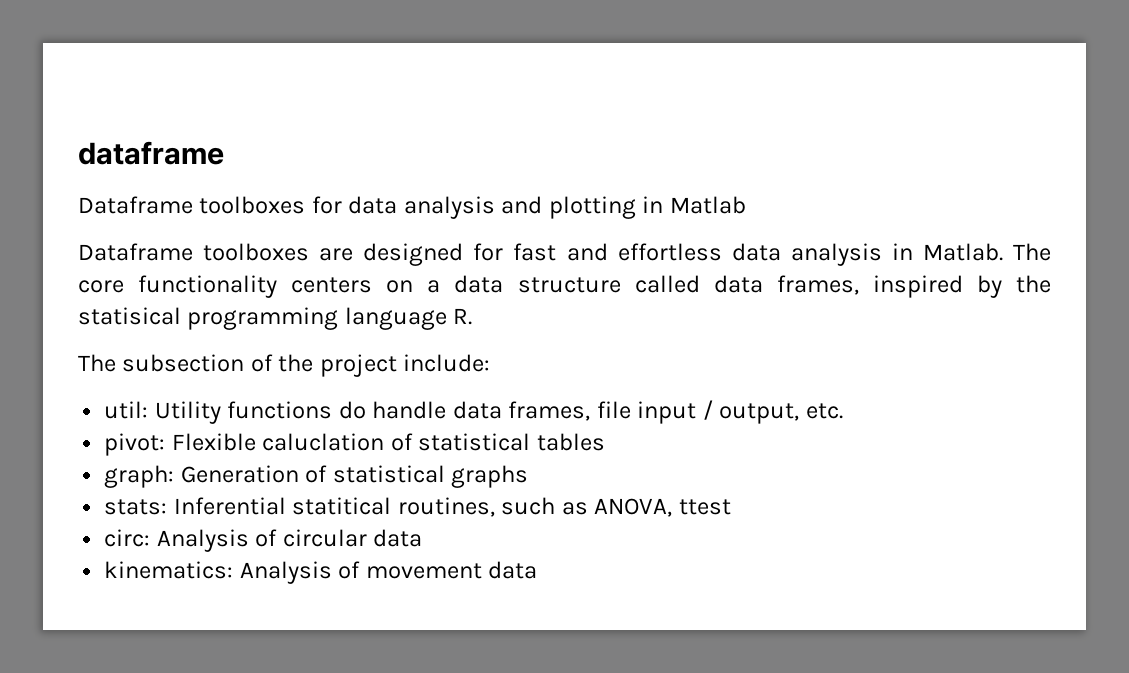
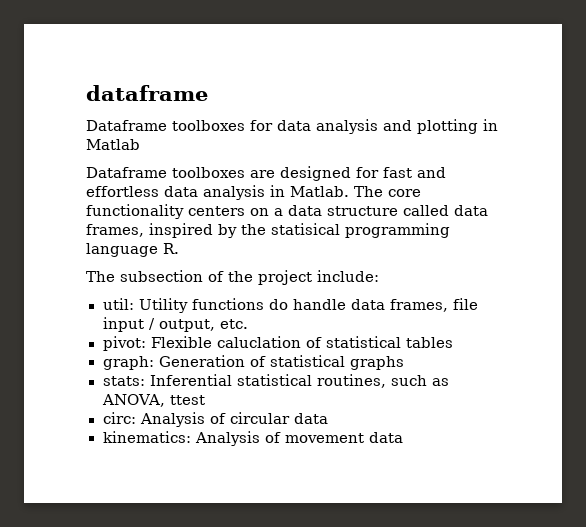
- stats: Inferential statitical routines, such as ANOVA, ttest
+ stats: Inferential statistical routines, such as ANOVA, ttest

